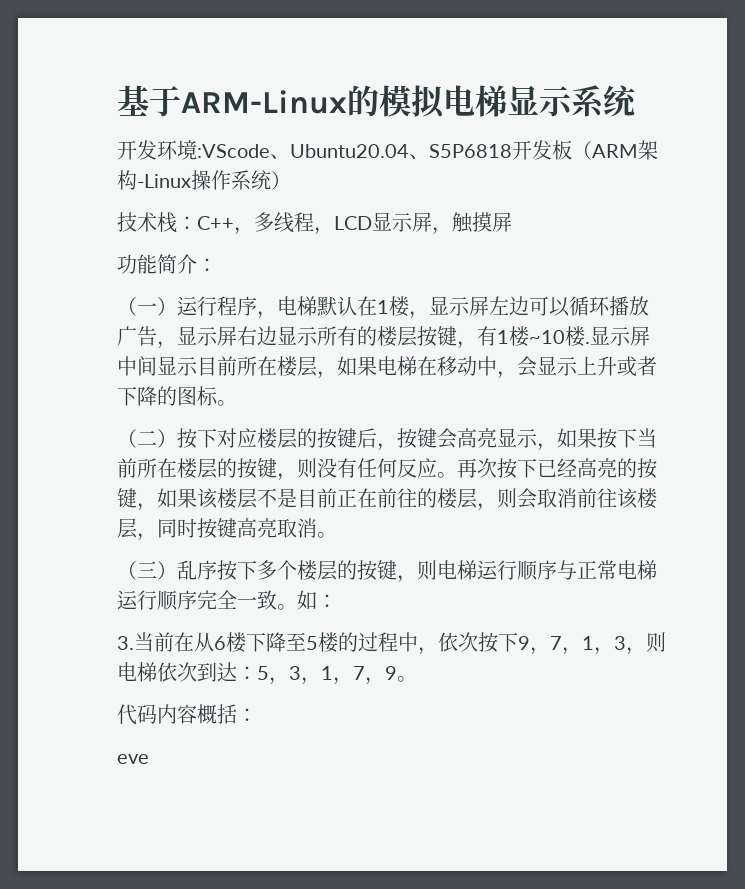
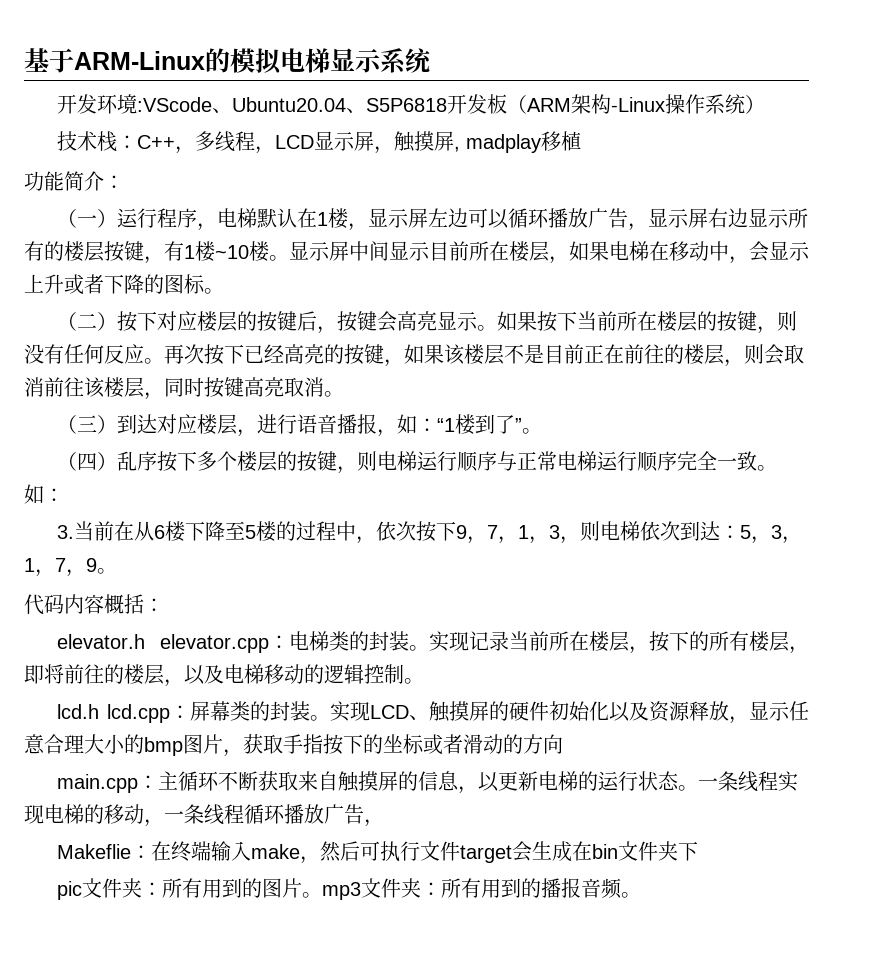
- 技术栈：C++，多线程，LCD显示屏，触摸屏
+ 技术栈：C++，多线程，LCD显示屏，触摸屏, madplay移植
- （一）运行程序，电梯默认在1楼，显示屏左边可以循环播放广告，显示屏右边显示所有的楼层按键，有1楼~10楼.
+ （一）运行程序，电梯默认在1楼，显示屏左边可以循环播放广告，显示屏右边显示所有的楼层按键，有1楼~10楼。
- （二）按下对应楼层的按键后，按键会高亮显示，如果按下当前所在楼层的按键，则没有任何反应。
+ （二）按下对应楼层的按键后，按键会高亮显示。如果按下当前所在楼层的按键，则没有任何反应。
- （三）乱序按下多个楼层的按键，则电梯运行顺序与正常电梯运行顺序完全一致。
+ （三）到达对应楼层，进行语音播报，如：“1楼到了”。
+ （四）乱序按下多个楼层的按键，则电梯运行顺序与正常电梯运行顺序完全一致。
- eve
+ elevator.h elevator.cpp：电梯类的封装。实现记录当前所在楼层，按下的所有楼层，即将前往的楼层，以及电梯移动的逻辑控制。
+ lcd.h lcd.cpp：屏幕类的封装。实现LCD、触摸屏的硬件初始化以及资源释放，显示任意合理大小的bmp图片，获取手指按下的坐标或者滑动的方向
+ main.cpp：主循环不断获取来自触摸屏的信息，以更新电梯的运行状态。一条线程实现电梯的移动，一条线程循环播放广告，
+ Makeflie：在终端输入make，然后可执行文件target会生成在bin文件夹下
+ pic文件夹：所有用到的图片。mp3文件夹：所有用到的播报音频。

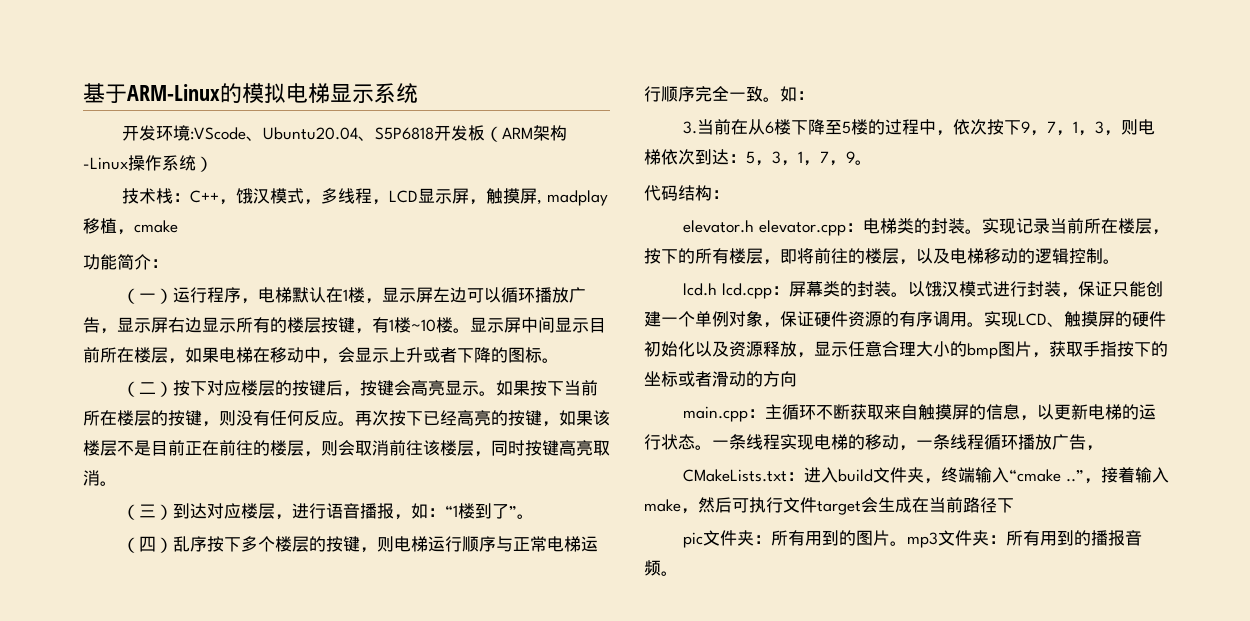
- 技术栈：C++，多线程，LCD显示屏，触摸屏, madplay移植
+ 技术栈：C++，饿汉模式，多线程，LCD显示屏，触摸屏, madplay移植，cmake
- 代码内容概括：
+ 代码结构：
+ 以饿汉模式进行封装，保证只能创建一个单例对象，保证硬件资源的有序调用。
- Makeflie：在终端输入make，然后可执行文件target会生成在bin文件夹下
+ CMakeLists.txt：进入build文件夹，终端输入“cmake ..”，接着输入make，然后可执行文件target会生成在当前路径下

